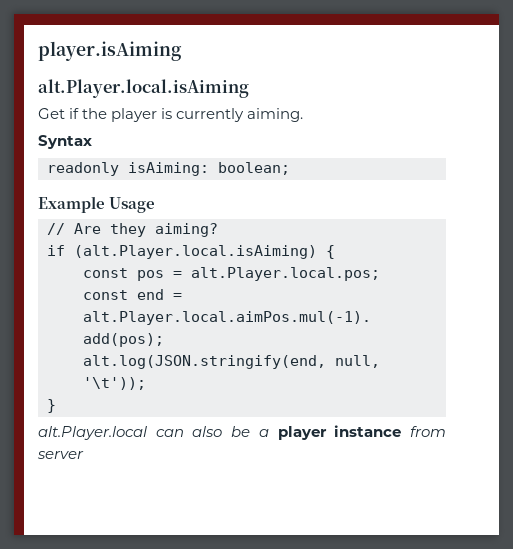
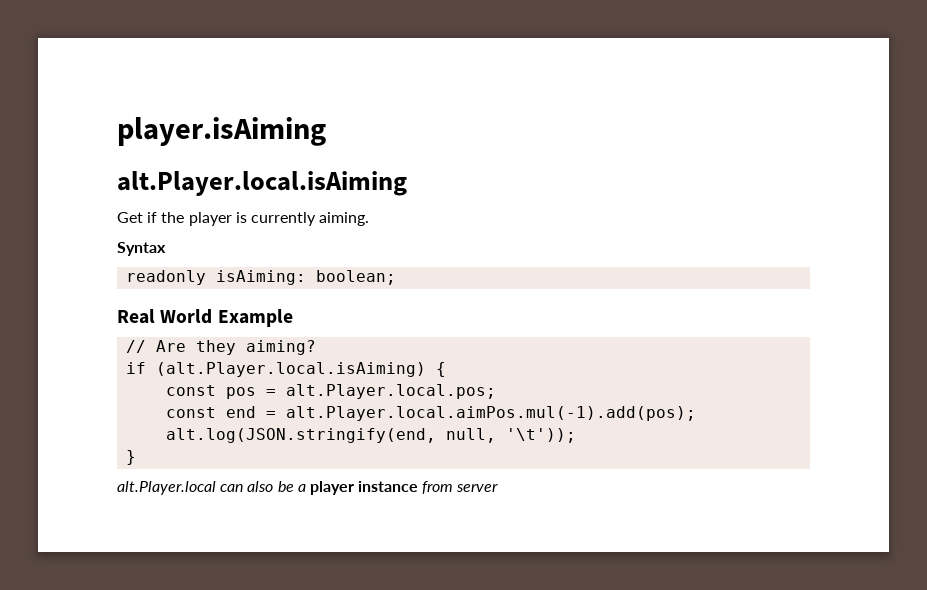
- Example Usage
+ Real World Example

